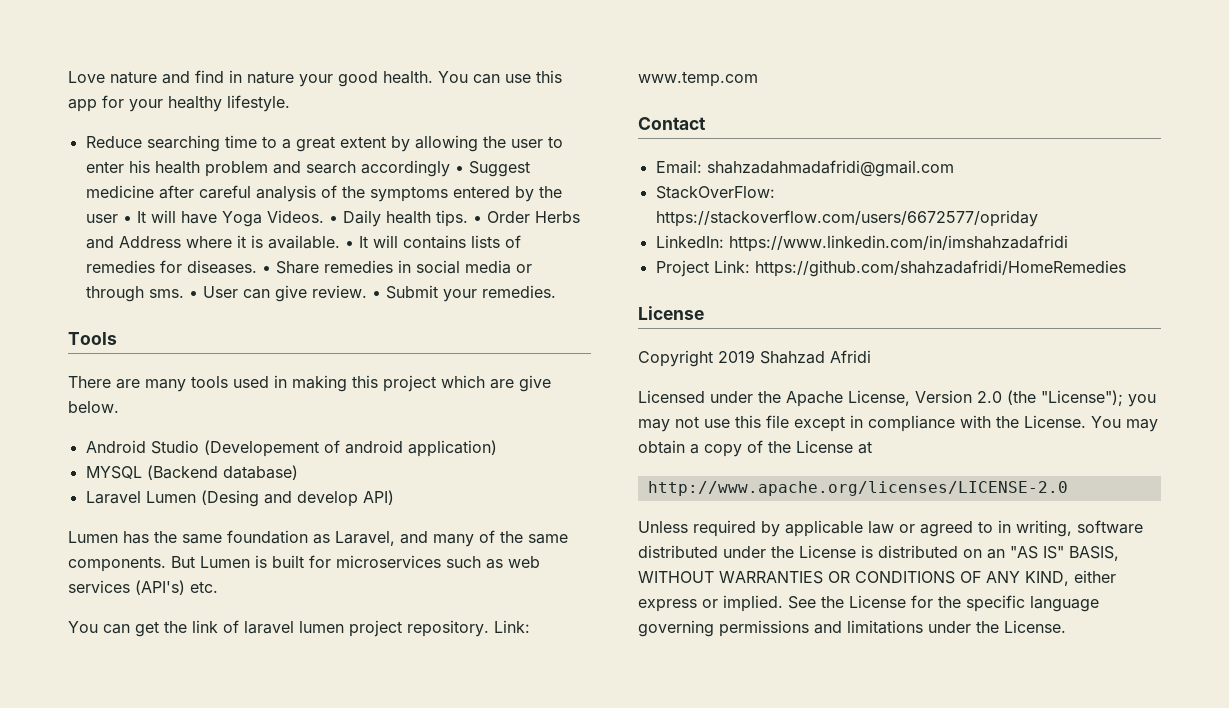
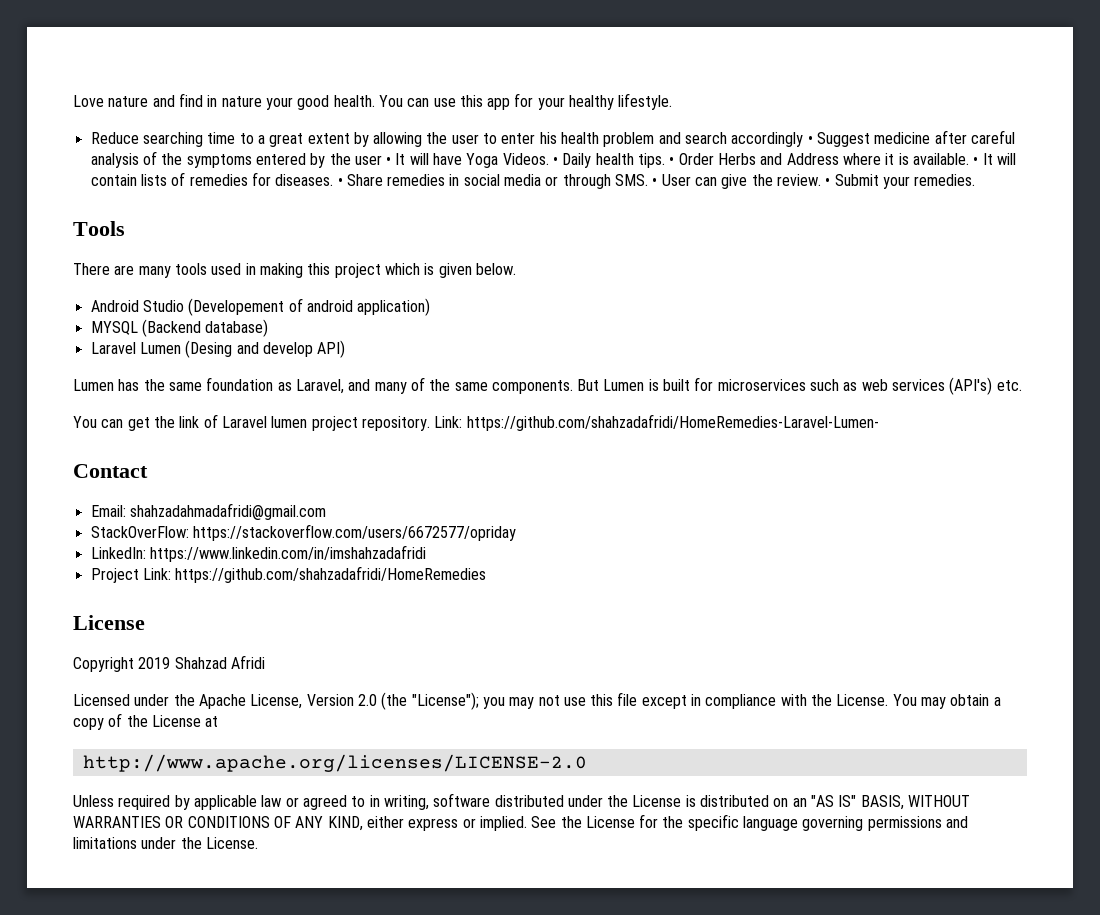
- • It will contains lists of remedies for diseases.
+ • It will contain lists of remedies for diseases.
- • Share remedies in social media or through sms. • User can give review.
+ • Share remedies in social media or through SMS. • User can give the review.
- There are many tools used in making this project which are give below.
+ There are many tools used in making this project which is given below.
- You can get the link of laravel lumen project repository.
+ You can get the link of Laravel lumen project repository.
- Link: www.temp.com
+ Link: https://github.com/shahzadafridi/HomeRemedies-Laravel-Lumen-

